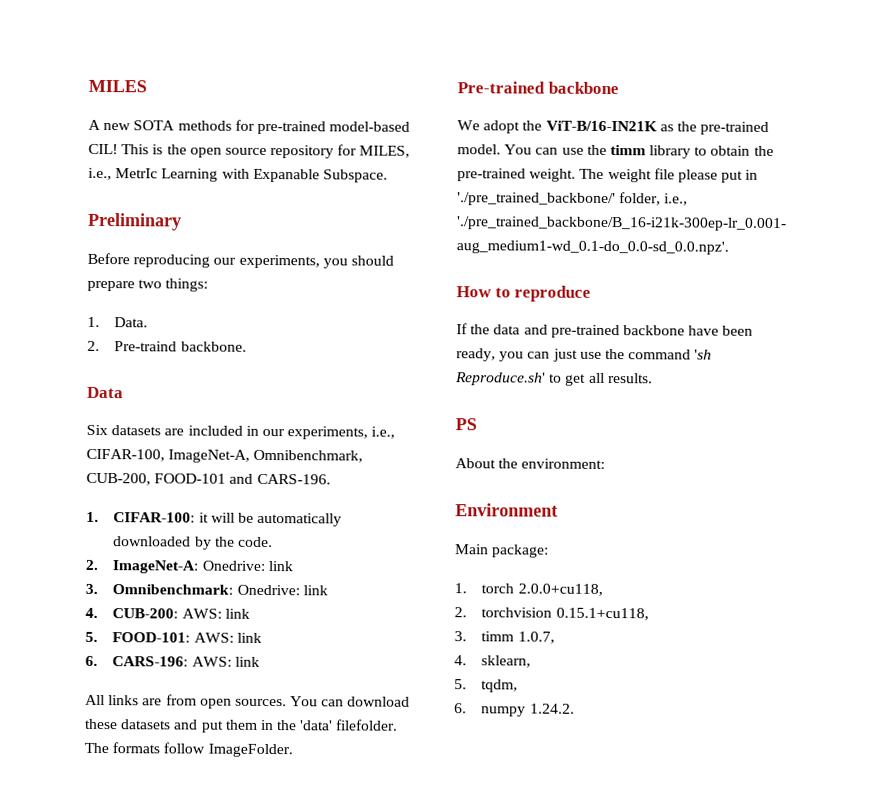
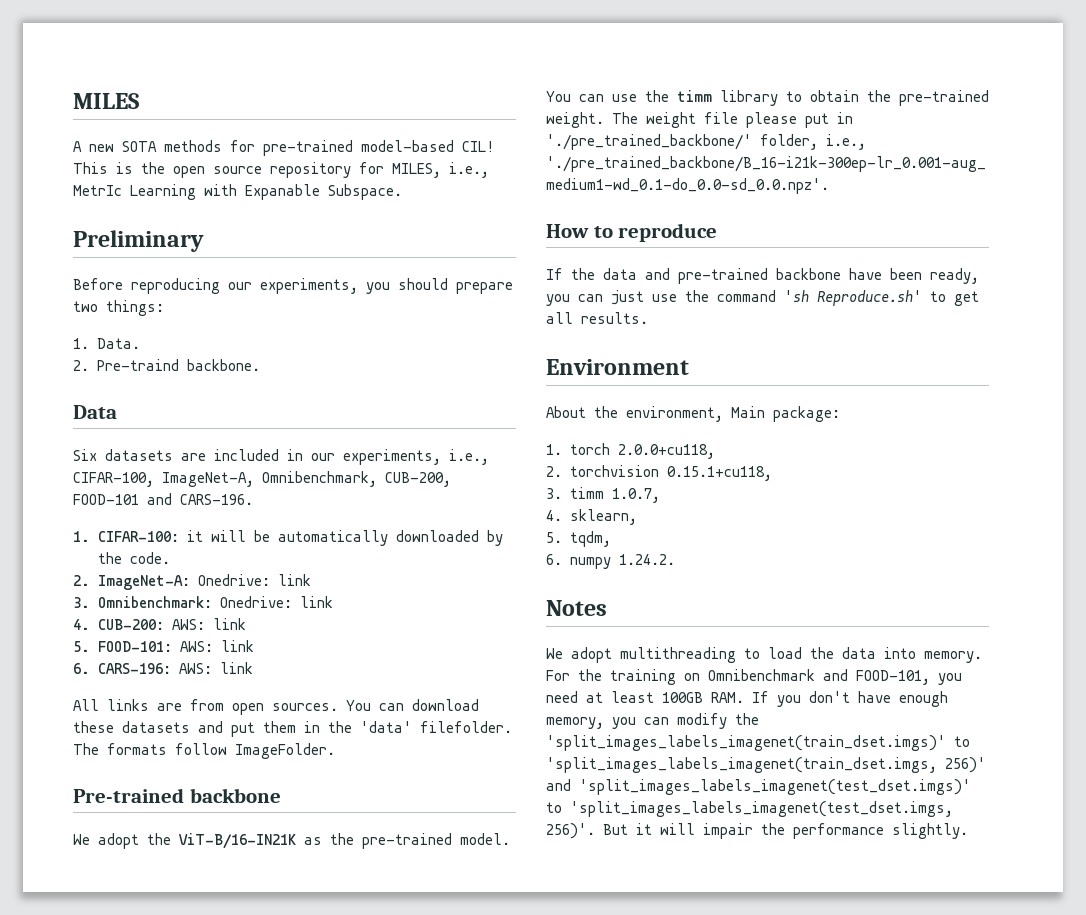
- PS
+ Environment
- About the environment:
- Environment
- Main package:
+ About the environment, Main package:
+ Notes
+ We adopt multithreading to load the data into memory. For the training on Omnibenchmark and FOOD-101, you need at least 100GB RAM. If you don't have enough memory, you can modify the 'split_images_labels_imagenet(train_dset.imgs)' to 'split_images_labels_imagenet(train_dset.imgs, 256)' and 'split_images_labels_imagenet(test_dset.imgs)' to 'split_images_labels_imagenet(test_dset.imgs, 256)'. But it will impair the performance slightly.

